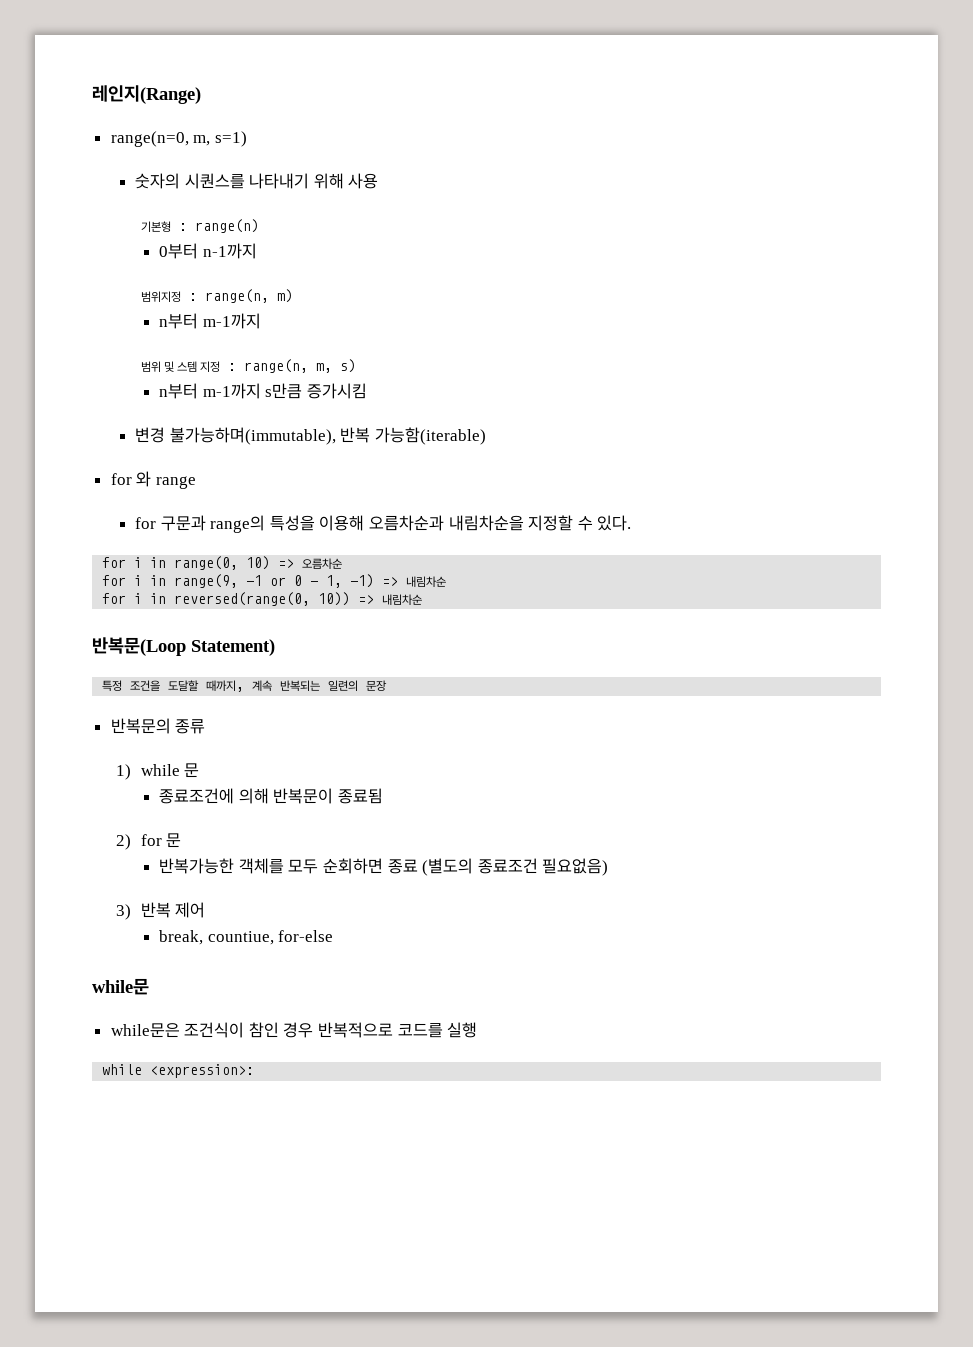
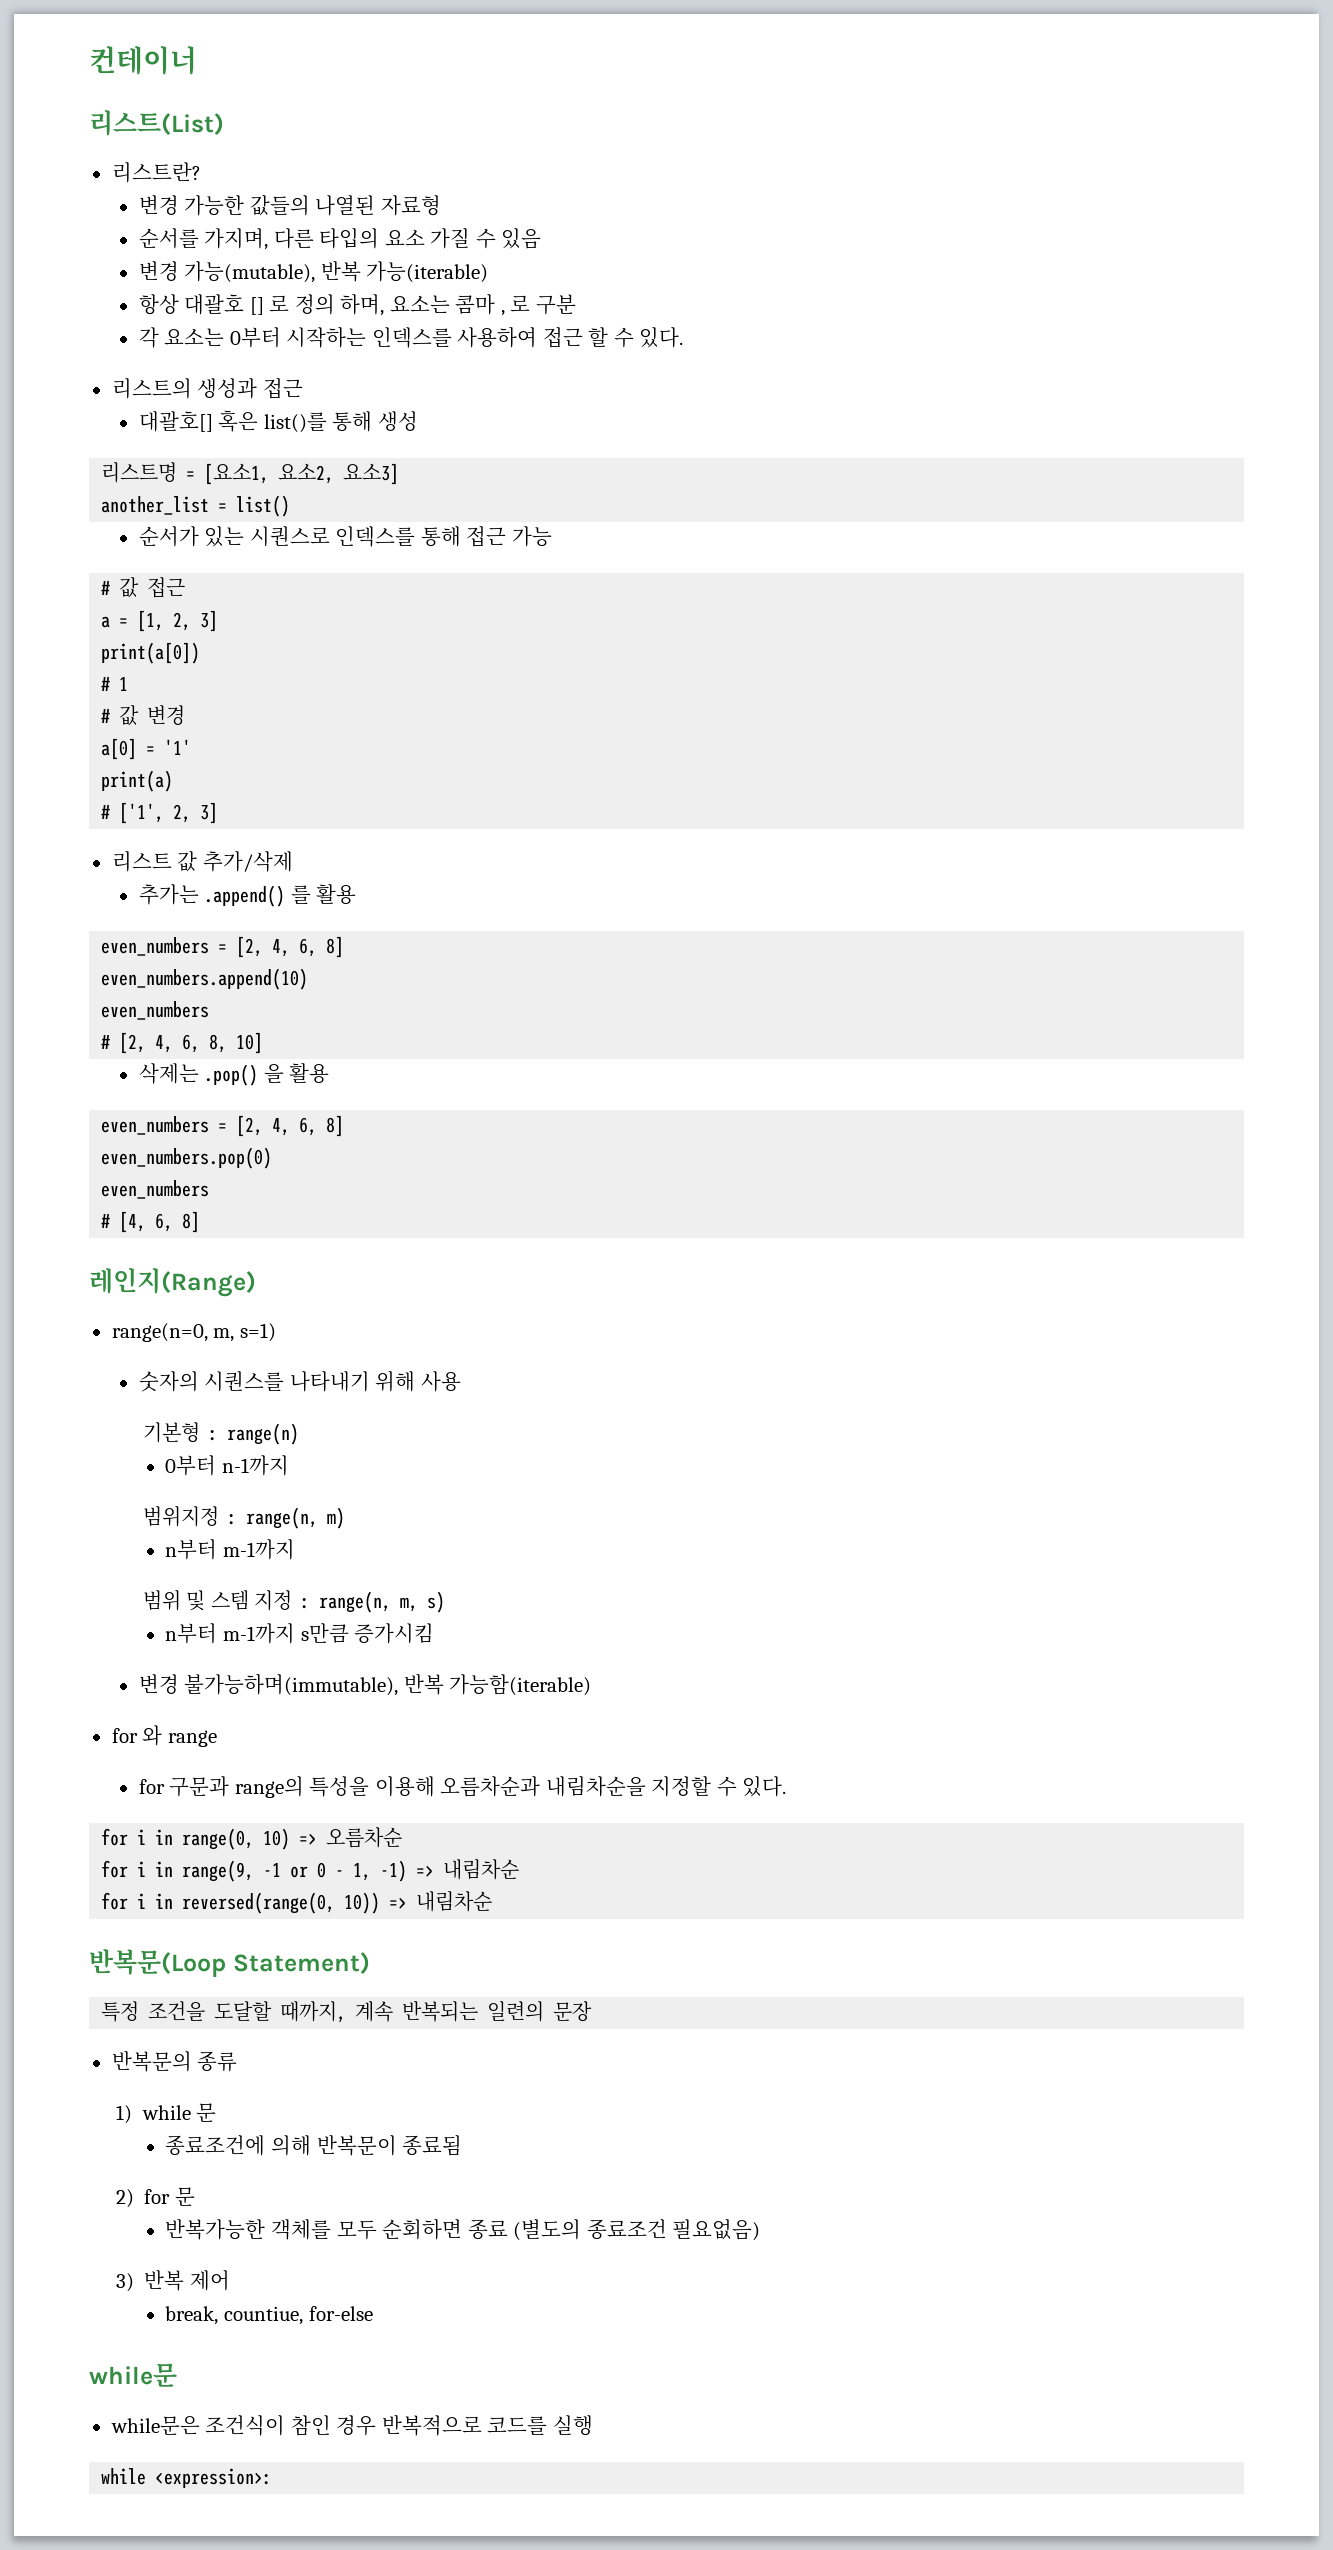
+ 컨테이너
+ 리스트(List)
+ 리스트란?
+ 변경 가능한 값들의 나열된 자료형
+ 순서를 가지며, 다른 타입의 요소 가질 수 있음
+ 변경 가능(mutable), 반복 가능(iterable)
+ 항상 대괄호 [] 로 정의 하며, 요소는 콤마 , 로 구분
+ 각 요소는 0부터 시작하는 인덱스를 사용하여 접근 할 수 있다.
+ 리스트의 생성과 접근
+ 대괄호[] 혹은 list()를 통해 생성
+ 리스트명 = [요소1, 요소2, 요소3]
+ another_list = list()
+ 순서가 있는 시퀀스로 인덱스를 통해 접근 가능
+ # 값 접근
+ a = [1, 2, 3]
+ print(a[0])
+ # 1
+ # 값 변경
+ a[0] = '1'
+ print(a)
+ # ['1', 2, 3]
+ 리스트 값 추가/삭제
+ 추가는 .append() 를 활용
+ even_numbers = [2, 4, 6, 8]
+ even_numbers.append(10)
+ even_numbers
+ # [2, 4, 6, 8, 10]
+ 삭제는 .pop() 을 활용
+ even_numbers = [2, 4, 6, 8]
+ even_numbers.pop(0)
+ even_numbers
+ # [4, 6, 8]

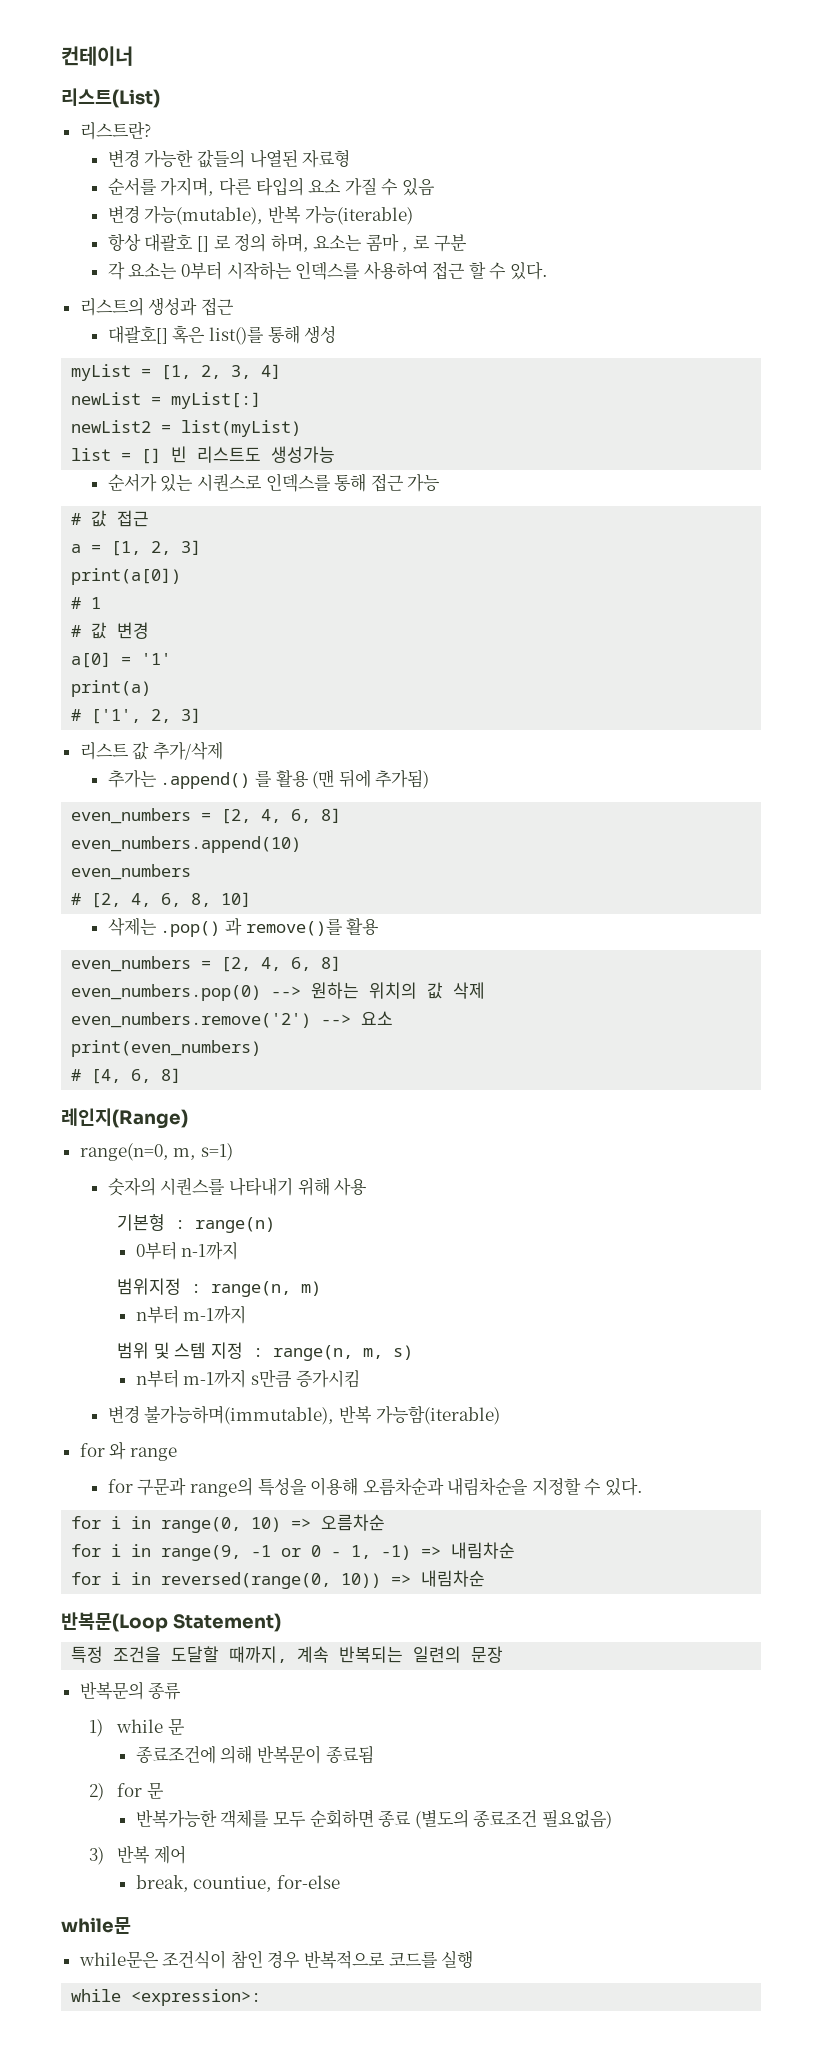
- 리스트명 = [요소1, 요소2, 요소3]
- another_list = list()
+ myList = [1, 2, 3, 4]
+ newList = myList[:]
+ newList2 = list(myList)
+ list = [] 빈 리스트도 생성가능
- 추가는 .append() 를 활용
+ 추가는 .append() 를 활용 (맨 뒤에 추가됨)
- 삭제는 .pop() 을 활용
+ 삭제는 .pop() 과 remove()를 활용
- even_numbers.pop(0)
- even_numbers
+ even_numbers.pop(0) --> 원하는 위치의 값 삭제
+ even_numbers.remove('2') --> 요소
+ print(even_numbers)

